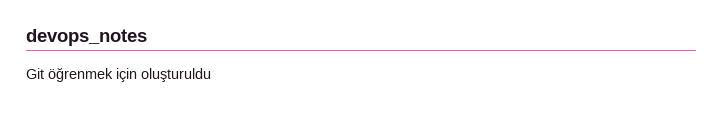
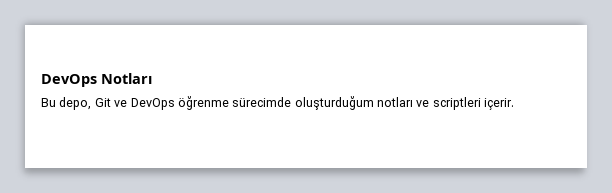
- devops_notes
- Git öğrenmek için oluşturuldu
+ DevOps Notları
+ Bu depo, Git ve DevOps öğrenme sürecimde oluşturduğum notları ve scriptleri içerir.

